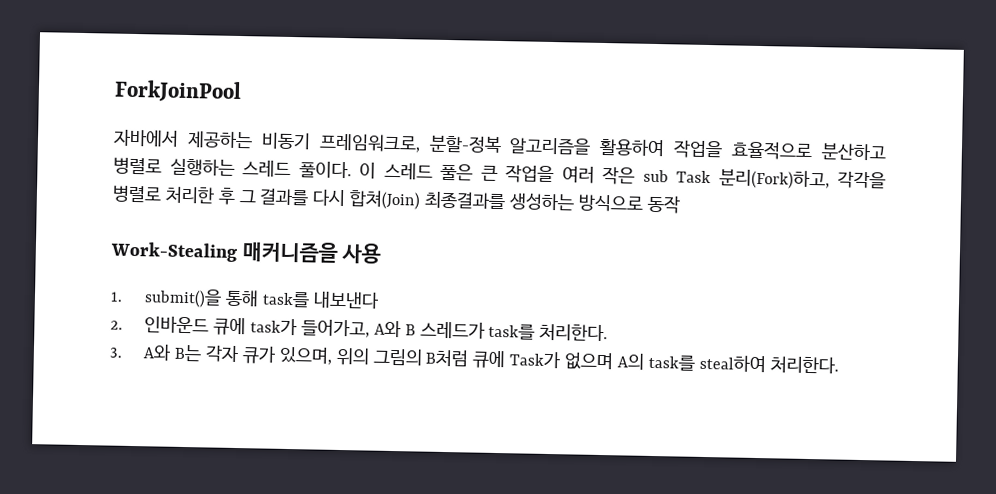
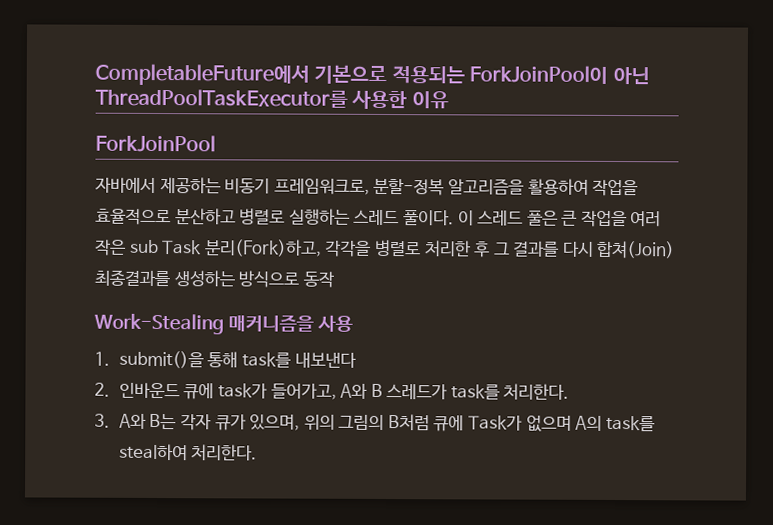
+ CompletableFuture에서 기본으로 적용되는 ForkJoinPool이 아닌 ThreadPoolTaskExecutor를 사용한 이유

